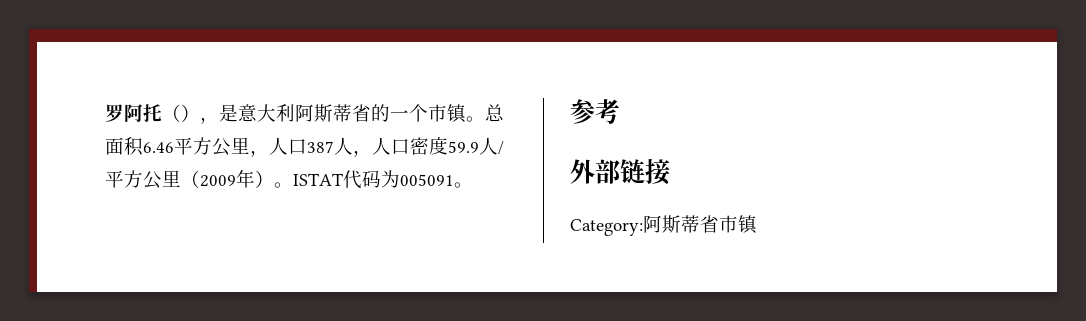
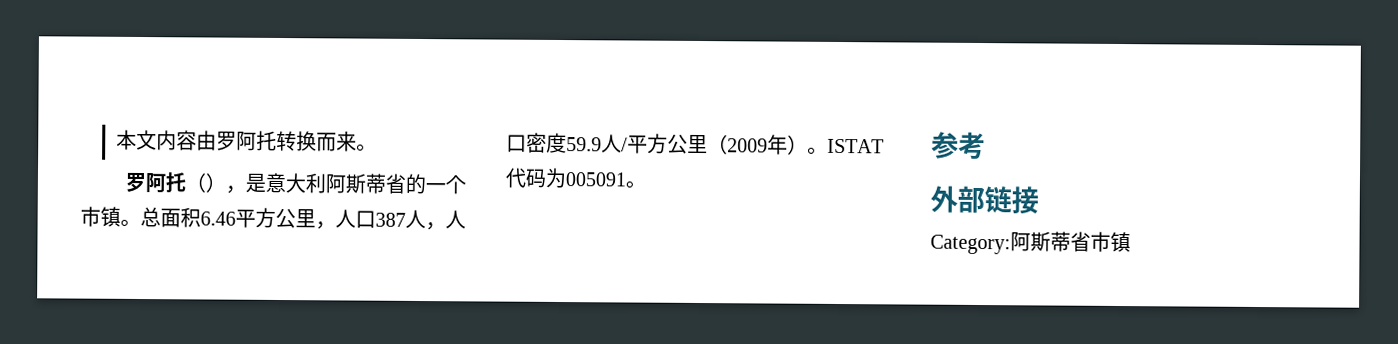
+ 本文内容由罗阿托转换而来。

